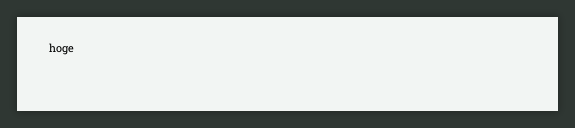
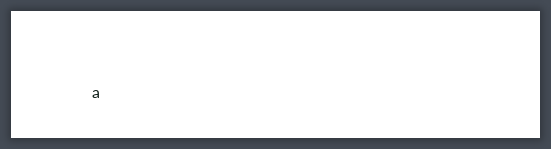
- hoge
+ a

